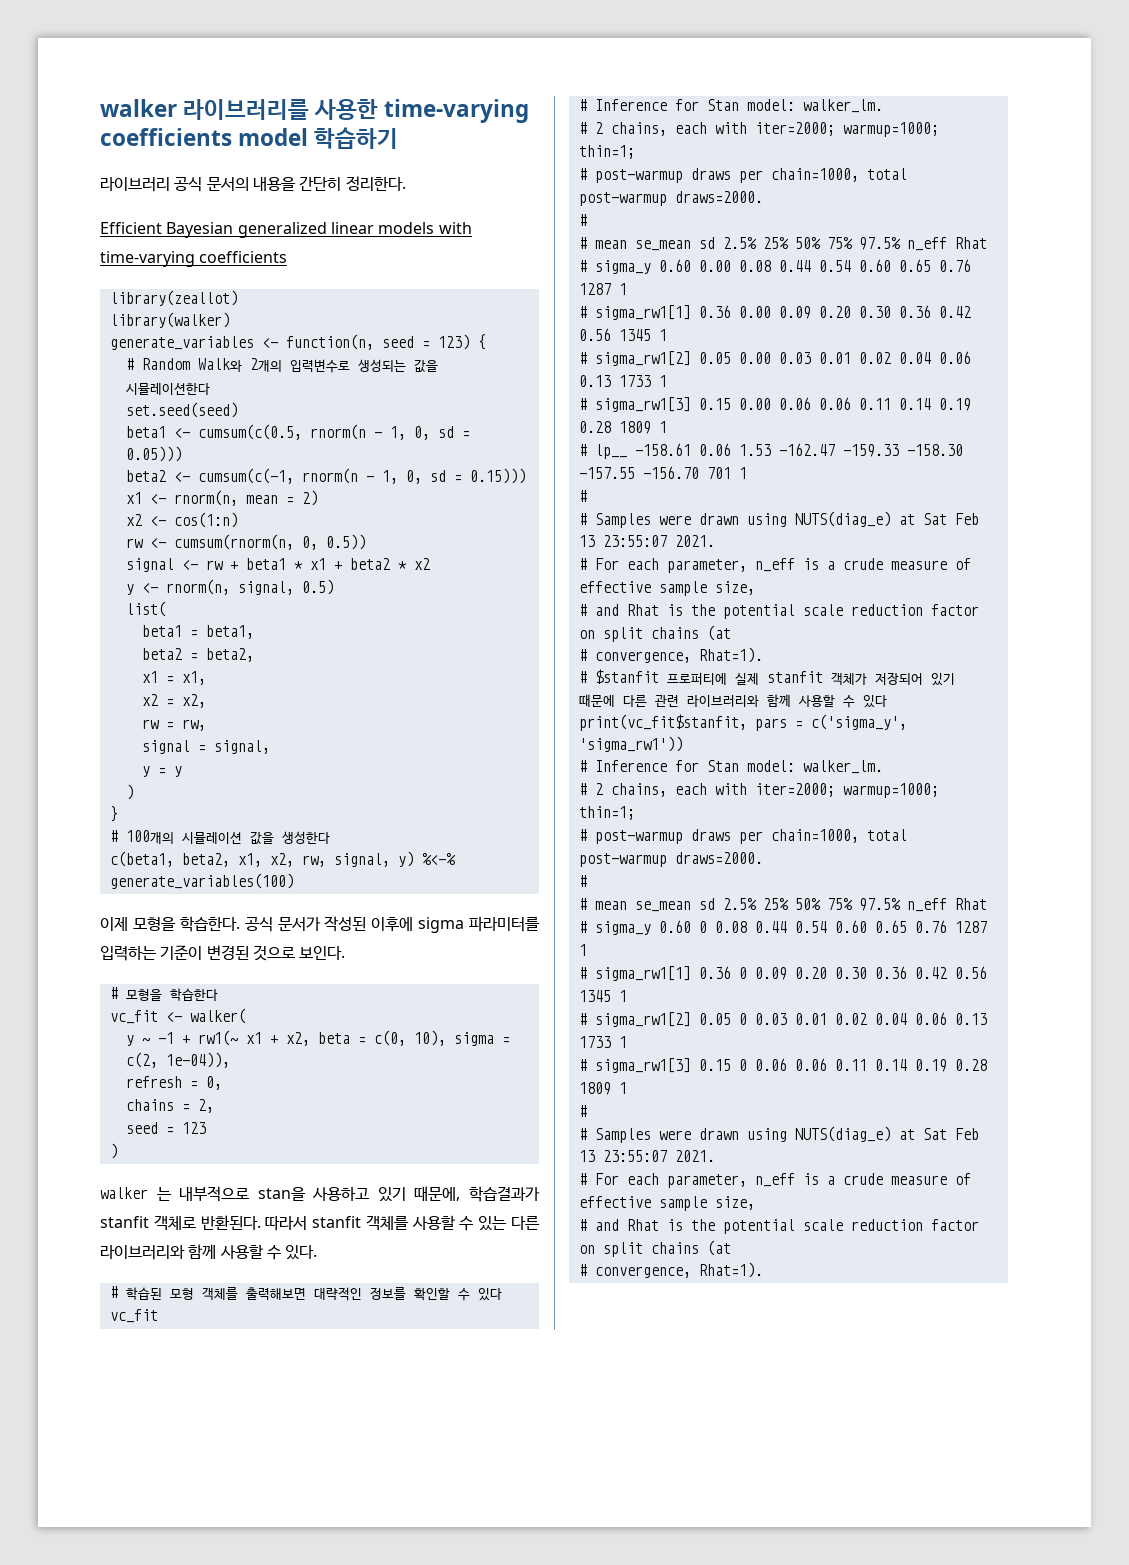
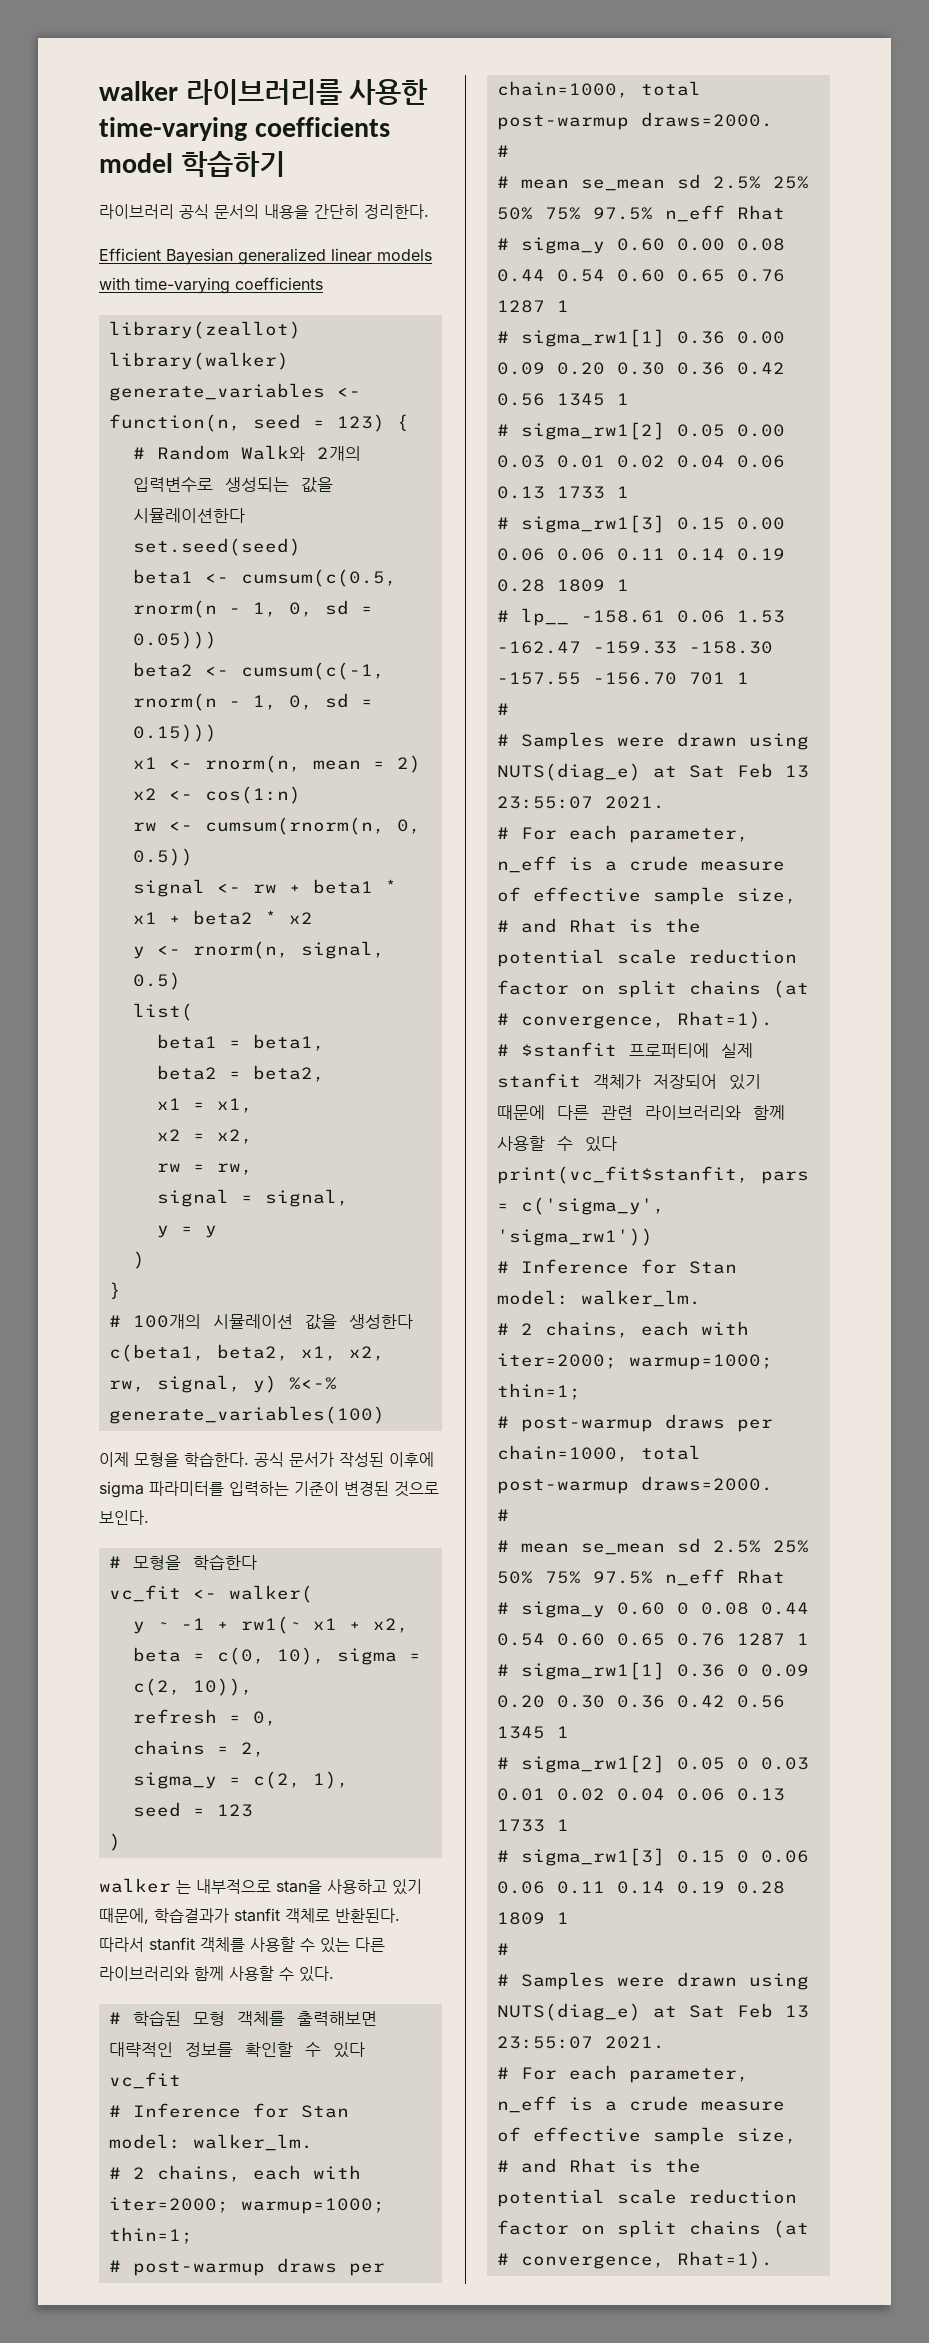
- y ~ -1 + rw1(~ x1 + x2, beta = c(0, 10), sigma = c(2, 1e-04)),
+ y ~ -1 + rw1(~ x1 + x2, beta = c(0, 10), sigma = c(2, 10)),
+ sigma_y = c(2, 1),

